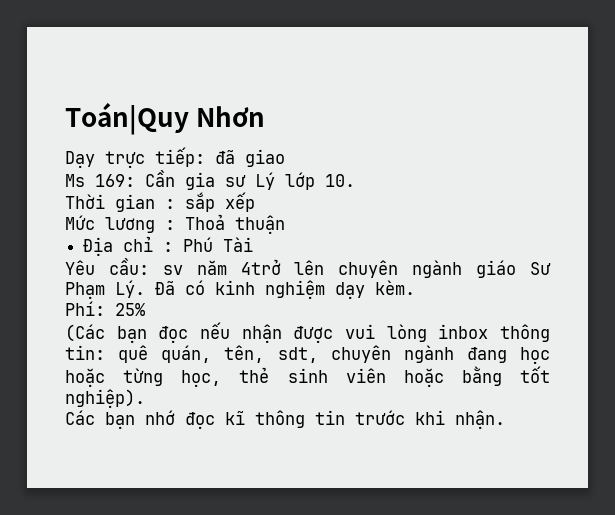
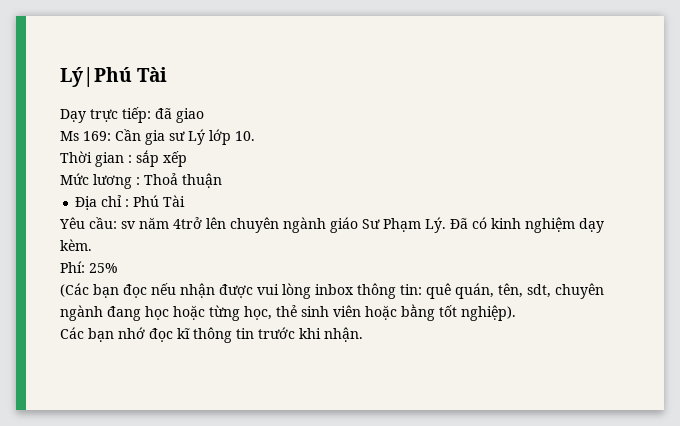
- Toán|Quy Nhơn
+ Lý|Phú Tài

